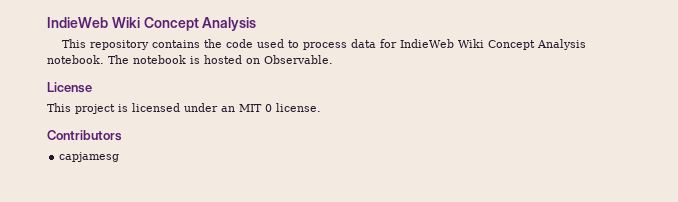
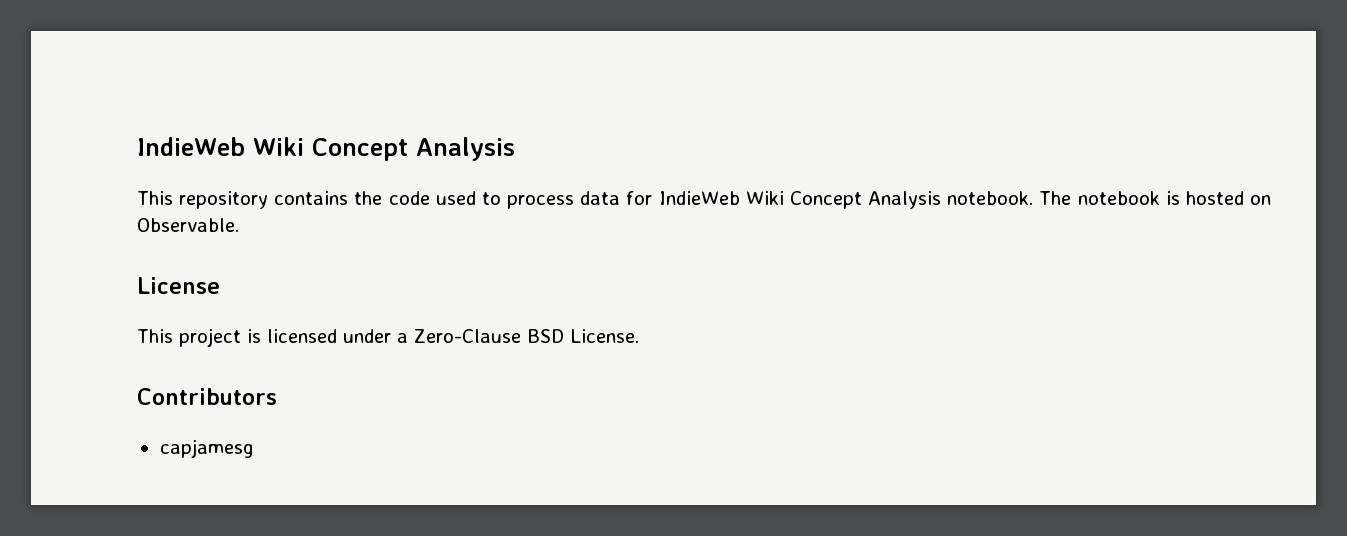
- This project is licensed under an MIT 0 license.
+ This project is licensed under a Zero-Clause BSD License.

